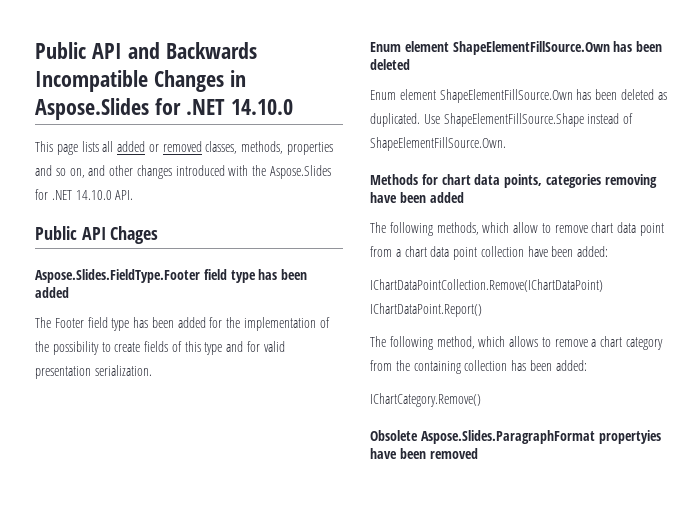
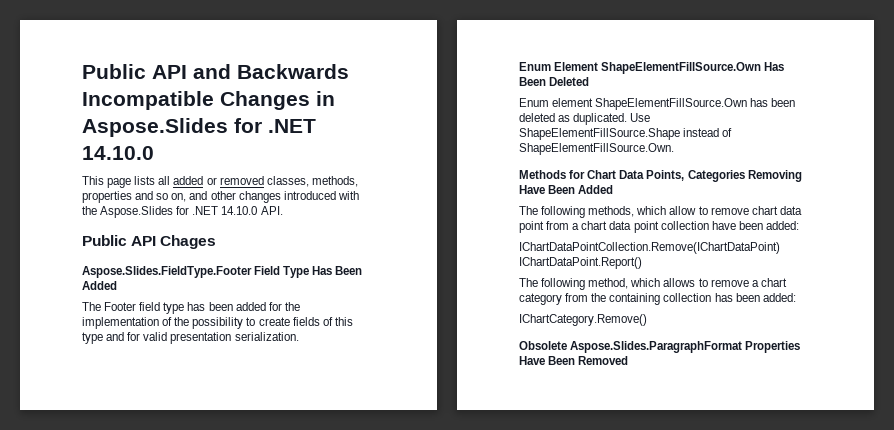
- Aspose.Slides.FieldType.Footer field type has been added
+ Aspose.Slides.FieldType.Footer Field Type Has Been Added
  The Footer field type has been added for the implementation of the possibility to create fields of this type and for valid presentation serialization.
- Enum element ShapeElementFillSource.Own has been deleted
+ Enum Element ShapeElementFillSource.Own Has Been Deleted
- Methods for chart data points, categories removing have been added
+ Methods for Chart Data Points, Categories Removing Have Been Added
- Obsolete Aspose.Slides.ParagraphFormat propertyies have been removed
+ Obsolete Aspose.Slides.ParagraphFormat Properties Have Been Removed

